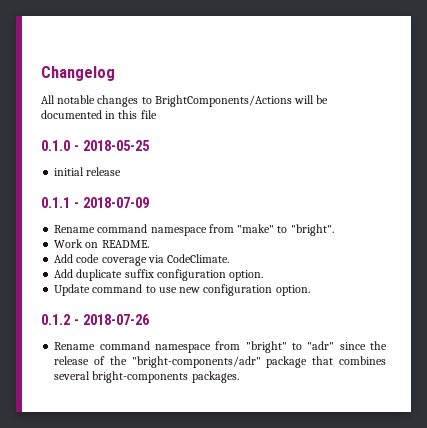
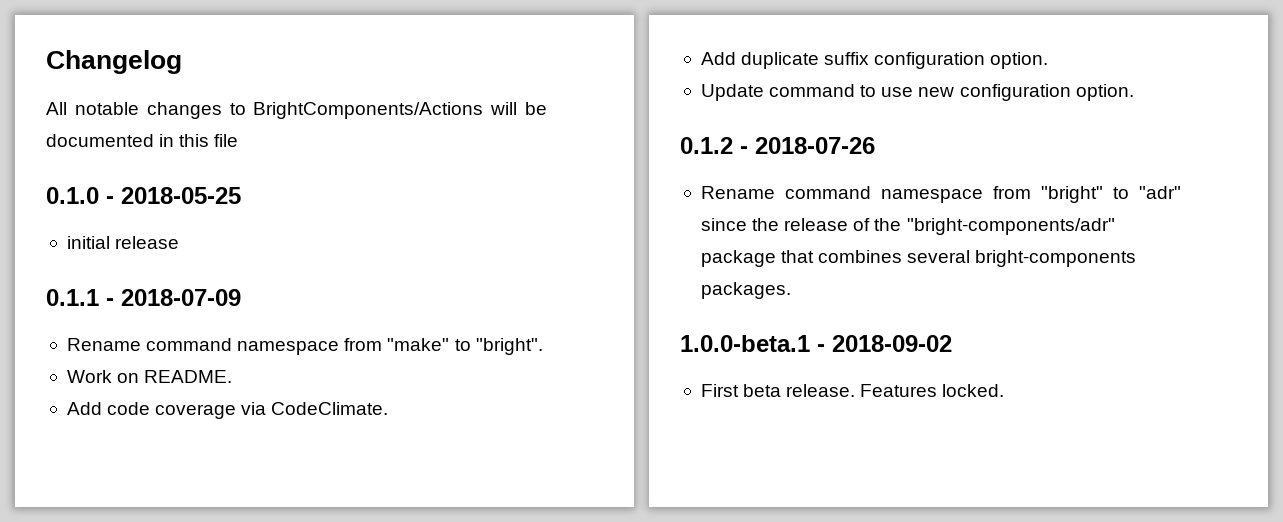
+ 1.0.0-beta.1 - 2018-09-02
+ First beta release. Features locked.

